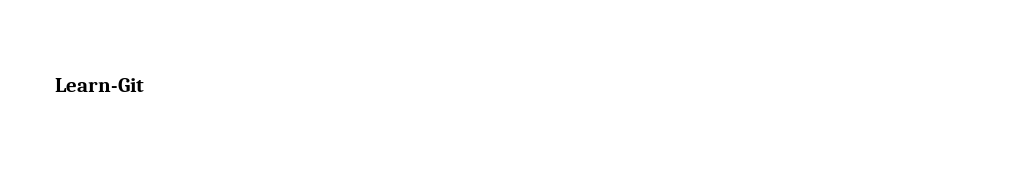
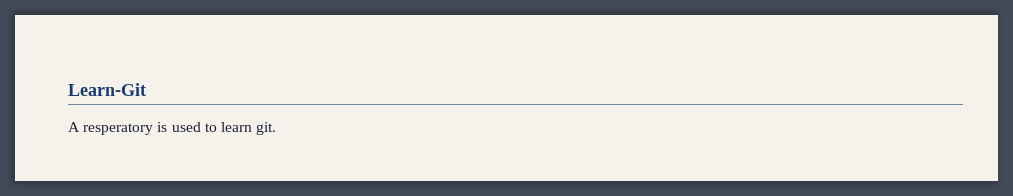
+ A resperatory is used to learn git.

